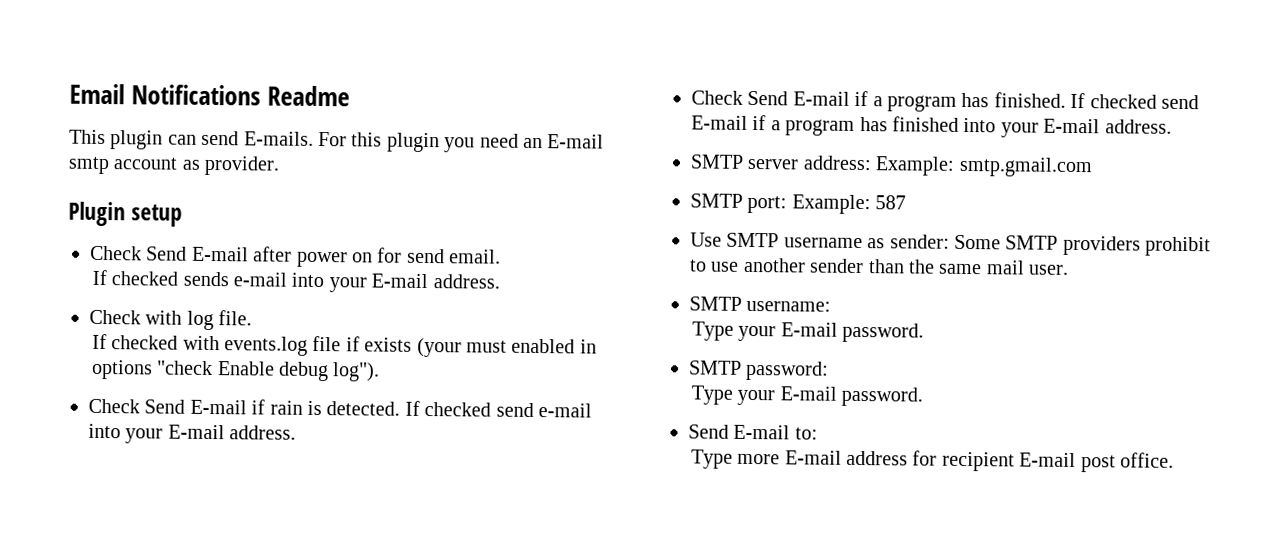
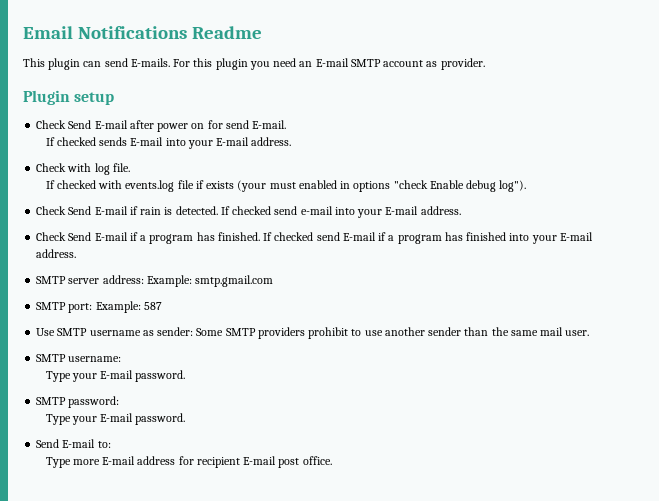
- For this plugin you need an E-mail smtp account as provider.
+ For this plugin you need an E-mail SMTP account as provider.
- Check Send E-mail after power on for send email.
+ Check Send E-mail after power on for send E-mail.
- If checked sends e-mail into your E-mail address.
+ If checked sends E-mail into your E-mail address.

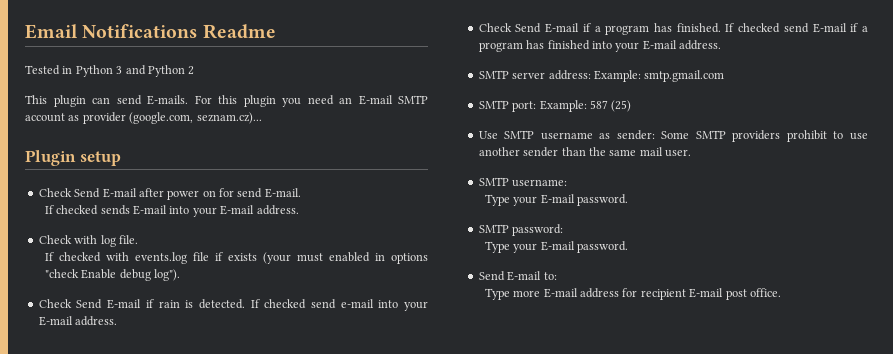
+ Tested in Python 3 and Python 2
- For this plugin you need an E-mail SMTP account as provider.
+ For this plugin you need an E-mail SMTP account as provider (google.com, seznam.cz)...
- SMTP port: Example: 587
+ SMTP port: Example: 587 (25)

